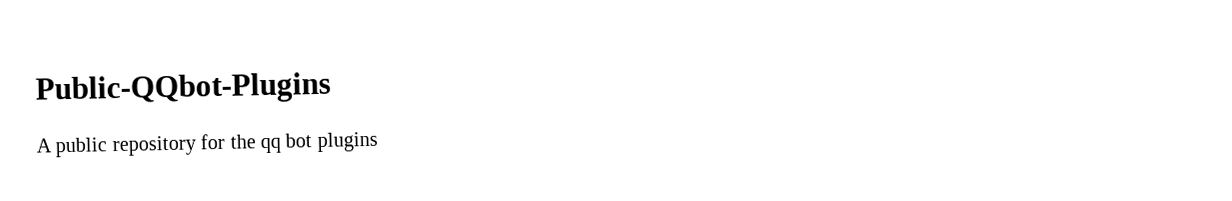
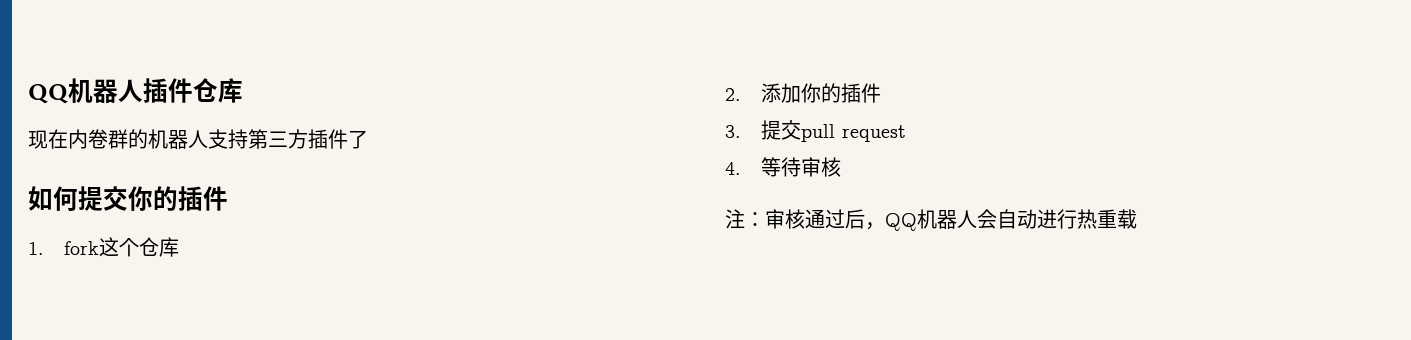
- Public-QQbot-Plugins
- A public repository for the qq bot plugins
+ QQ机器人插件仓库
+ 现在内卷群的机器人支持第三方插件了
+ 如何提交你的插件
+ 1. fork这个仓库
+ 2.添加你的插件
+ 3.提交pull request
+ 4.等待审核
+ 注：审核通过后，QQ机器人会自动进行热重载

